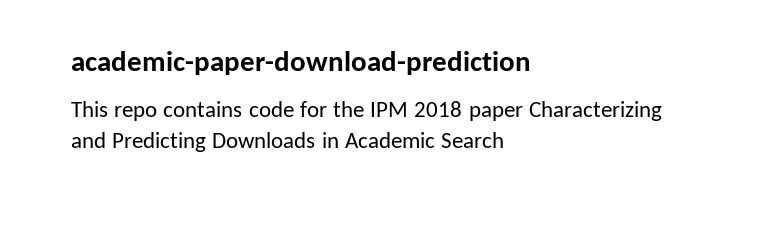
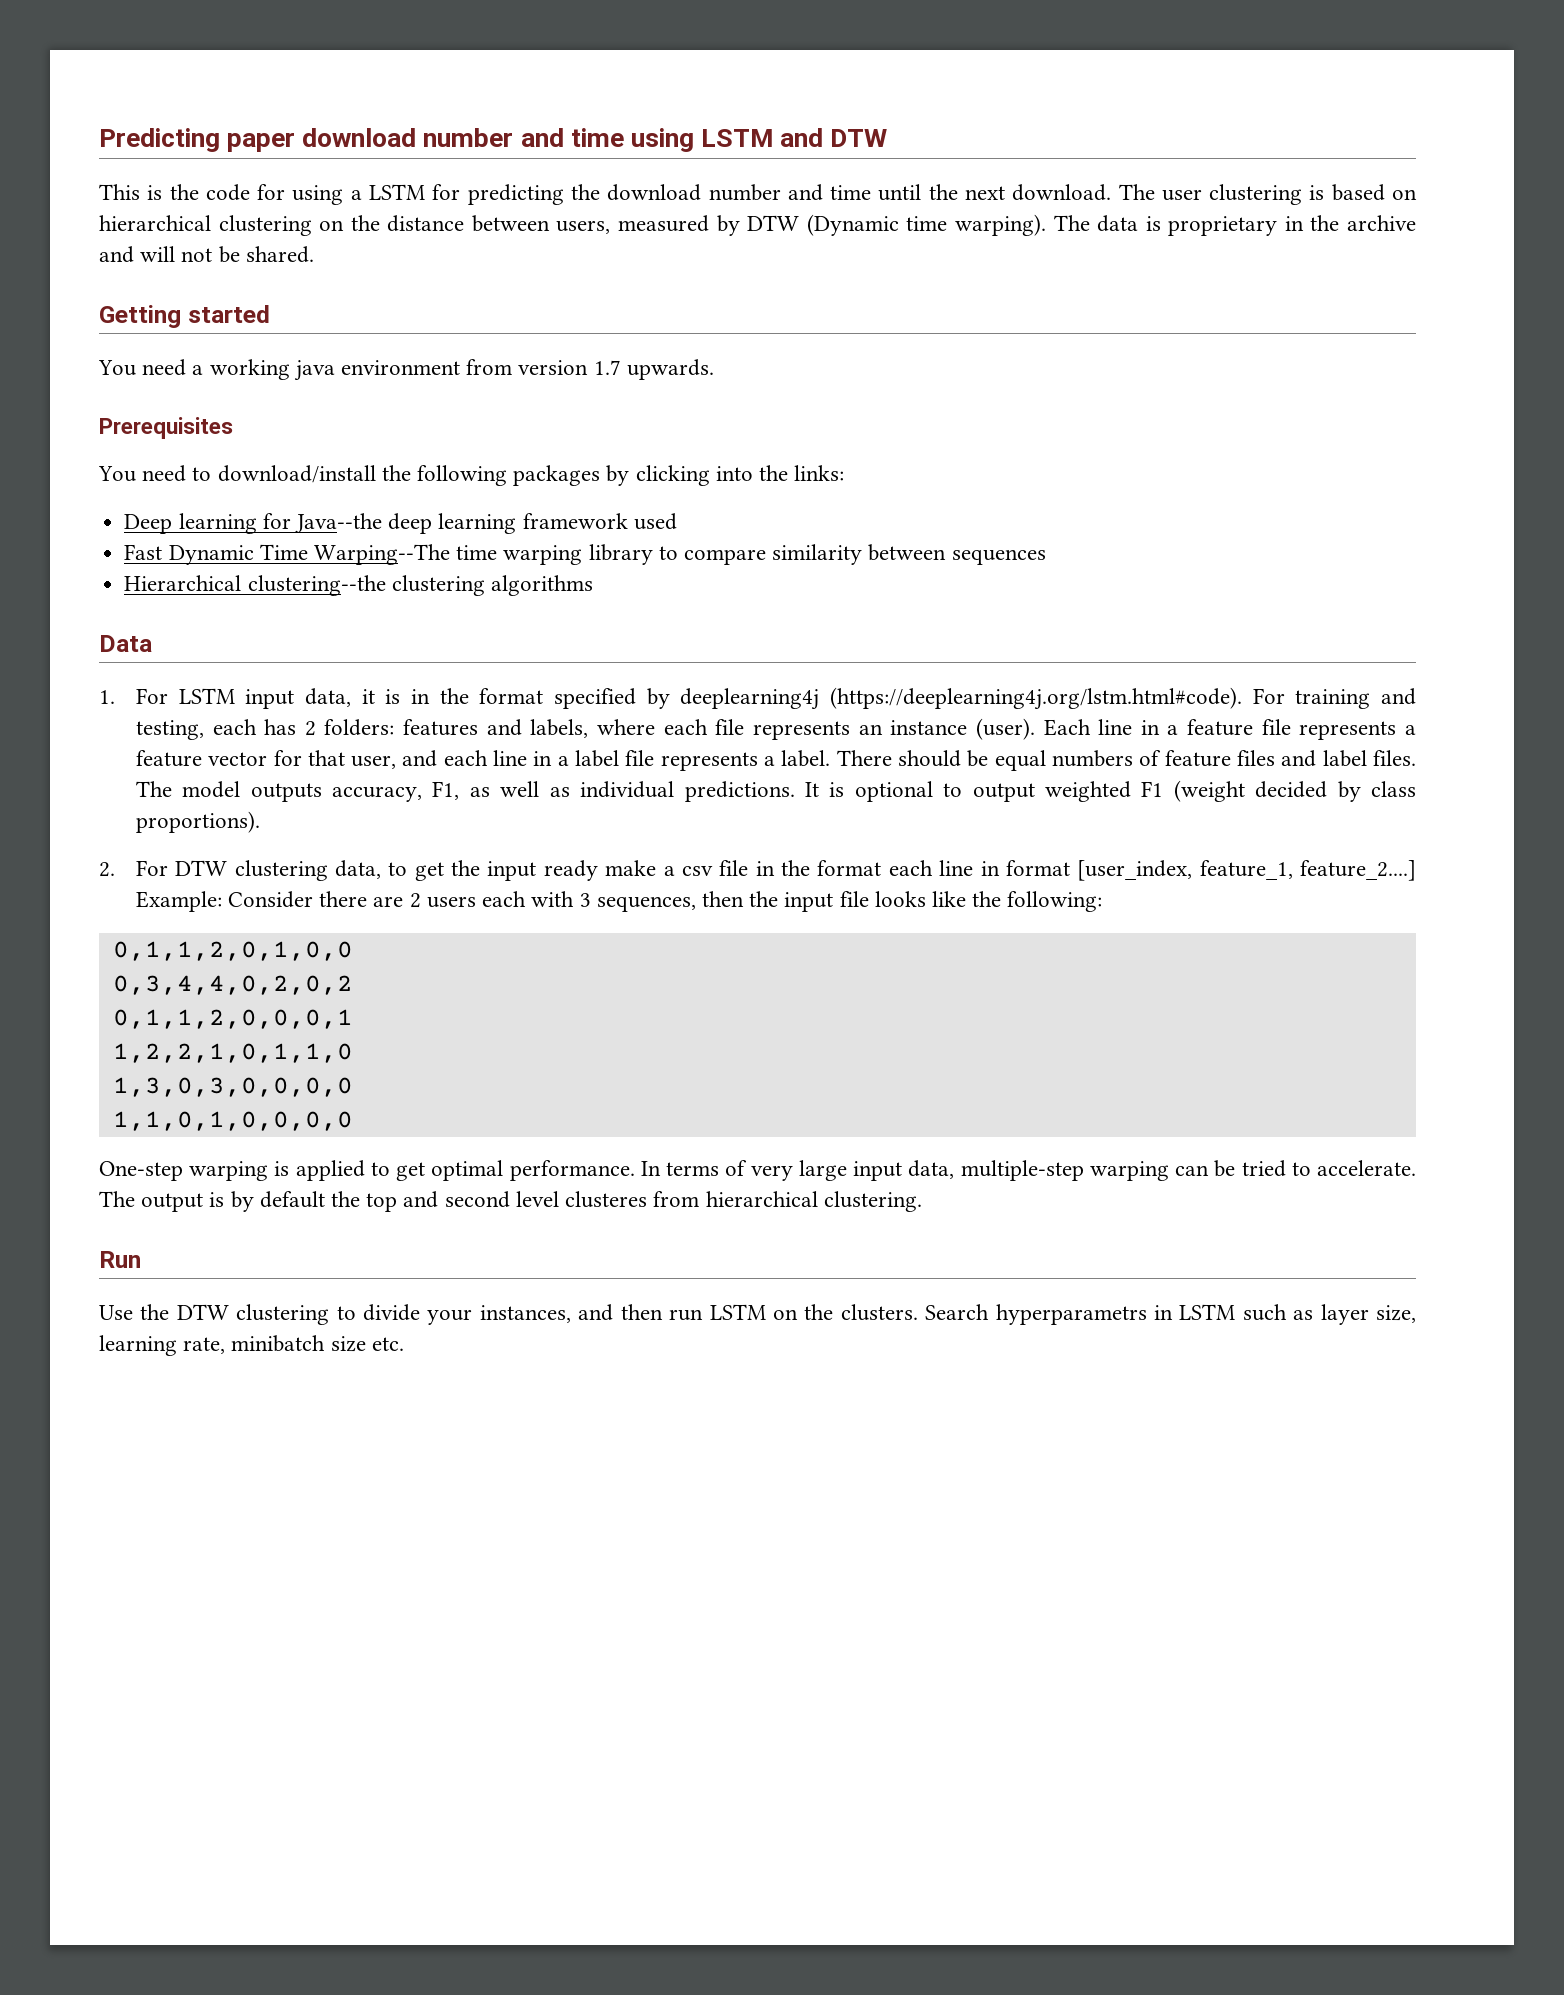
- academic-paper-download-prediction
- This repo contains code for the IPM 2018 paper Characterizing and Predicting Downloads in Academic Search
+ Predicting paper download number and time using LSTM and DTW
+ This is the code for using a LSTM for predicting the download number and time until the next download. The user clustering is based on hierarchical clustering on the distance between users, measured by DTW (Dynamic time warping). The data is proprietary in the archive and will not be shared.
+ Getting started
+ You need a working java environment from version 1.7 upwards.
+ Prerequisites
+ You need to download/install the following packages by clicking into the links:
+ Deep learning for Java--the deep learning framework used
+ Fast Dynamic Time Warping--The time warping library to compare similarity between sequences
+ Hierarchical clustering--the clustering algorithms
+ Data
+ 1. For LSTM input data, it is in the format specified by deeplearning4j (https://deeplearning4j.org/lstm.html#code). For training and testing, each has 2 folders: features and labels, where each file represents an instance (user). Each line in a feature file represents a feature vector for that user, and each line in a label file represents a label. There should be equal numbers of feature files and label files. The model outputs accuracy, F1, as well as individual predictions. It is optional to output weighted F1 (weight decided by class proportions).
+ 2. For DTW clustering data, to get the input ready make a csv file in the format each line in format [user_index, feature_1, feature_2....] Example: Consider there are 2 users each with 3 sequences, then the input file looks like the following:
+ 0,1,1,2,0,1,0,0
+ 0,3,4,4,0,2,0,2
+ 0,1,1,2,0,0,0,1
+ 1,2,2,1,0,1,1,0
+ 1,3,0,3,0,0,0,0
+ 1,1,0,1,0,0,0,0
+ One-step warping is applied to get optimal performance. In terms of very large input data, multiple-step warping can be tried to accelerate. The output is by default the top and second level clusteres from hierarchical clustering.
+ Run
+ Use the DTW clustering to divide your instances, and then run LSTM on the clusters. Search hyperparametrs in LSTM such as layer size, learning rate, minibatch size etc.

